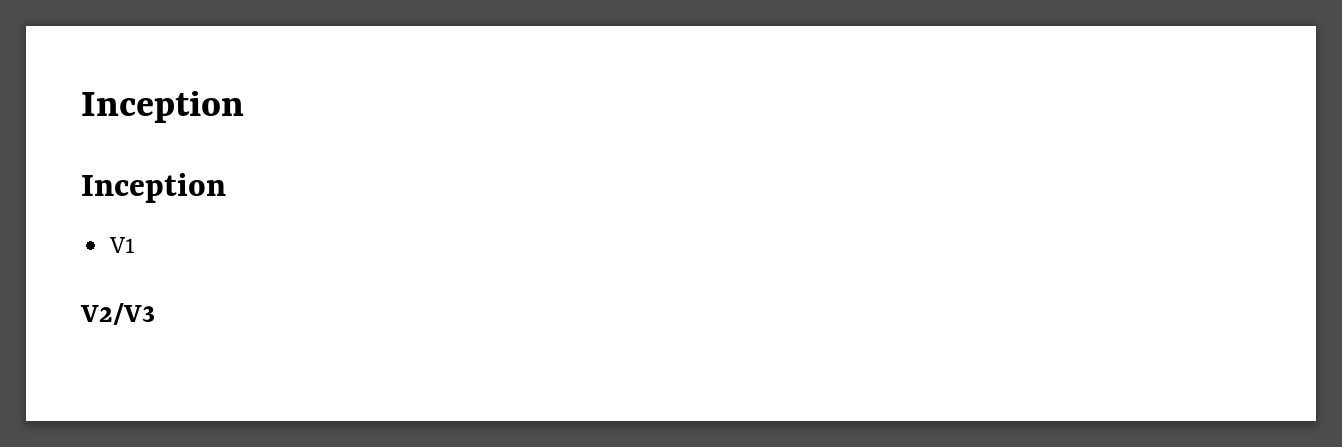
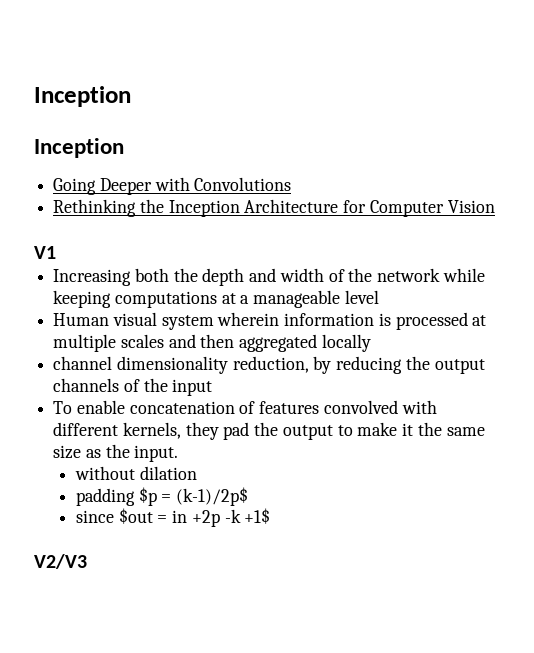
+ Going Deeper with Convolutions
+ Rethinking the Inception Architecture for Computer Vision
  V1
+ Increasing both the depth and width of the network while keeping computations at a manageable level
+ Human visual system wherein information is processed at multiple scales and then aggregated locally
+ channel dimensionality reduction, by reducing the output channels of the input
+ To enable concatenation of features convolved with different kernels, they pad the output to make it the same size as the input.
+ without dilation
+ padding $p = (k-1)/2p$
+ since $out = in +2p -k +1$

